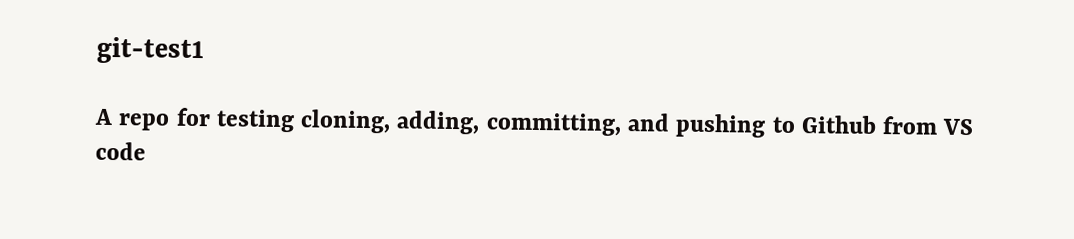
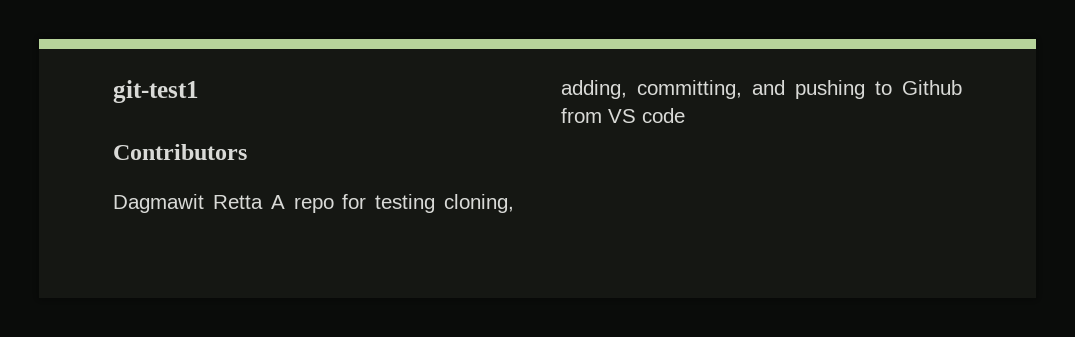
- A repo for testing cloning, adding, committing, and pushing to Github from VS code
+ Contributors
+ Dagmawit Retta A repo for testing cloning, adding, committing, and pushing to Github from VS code

